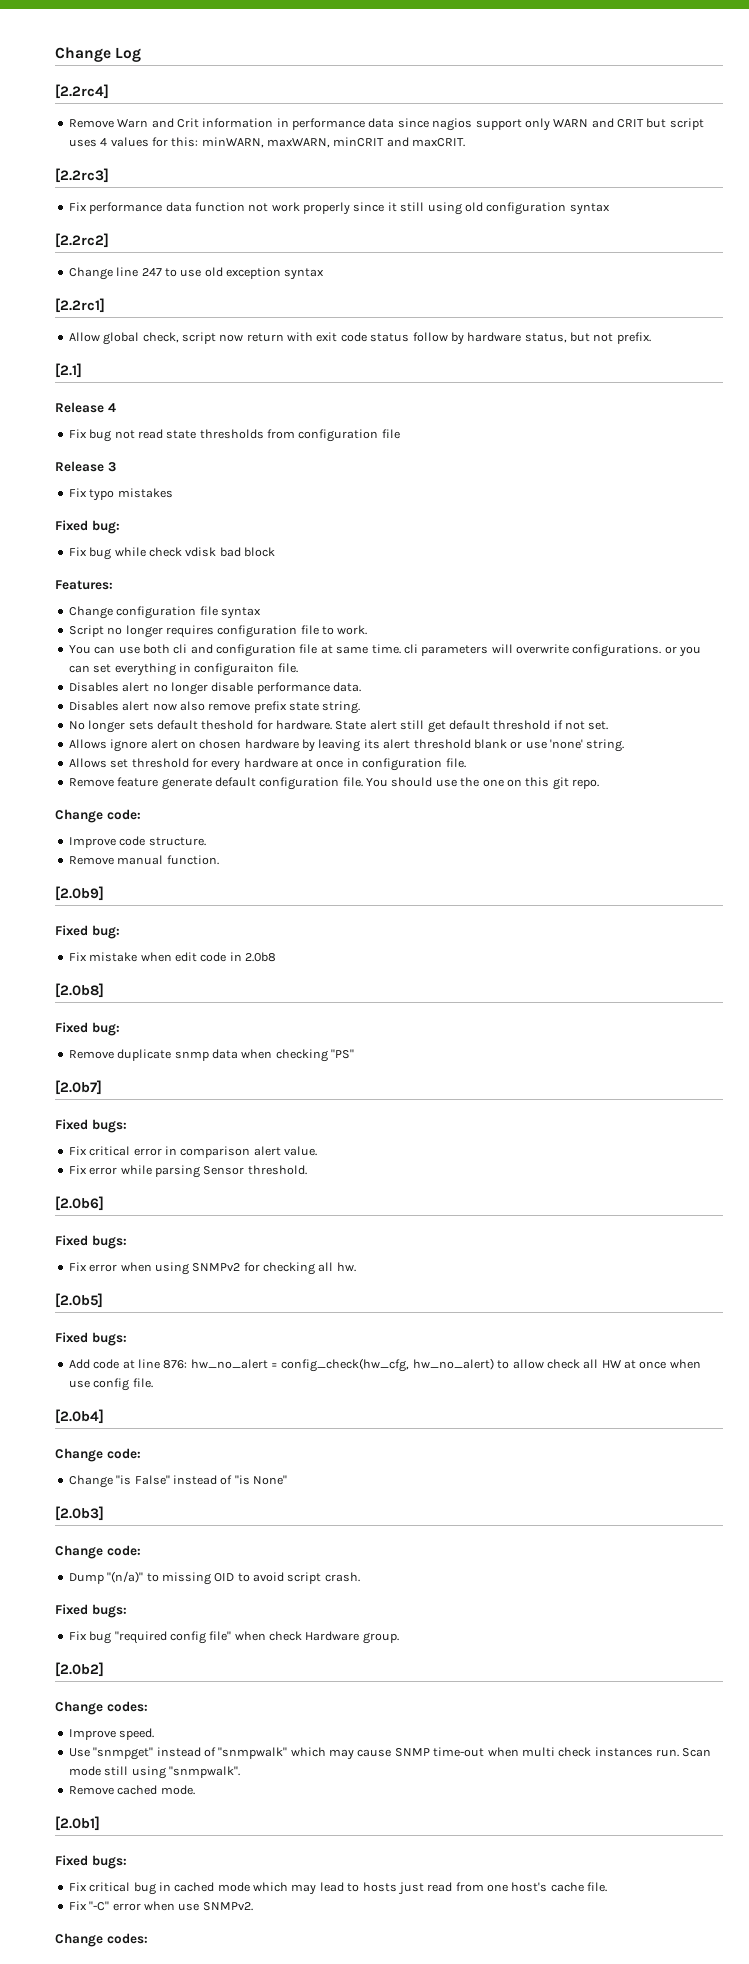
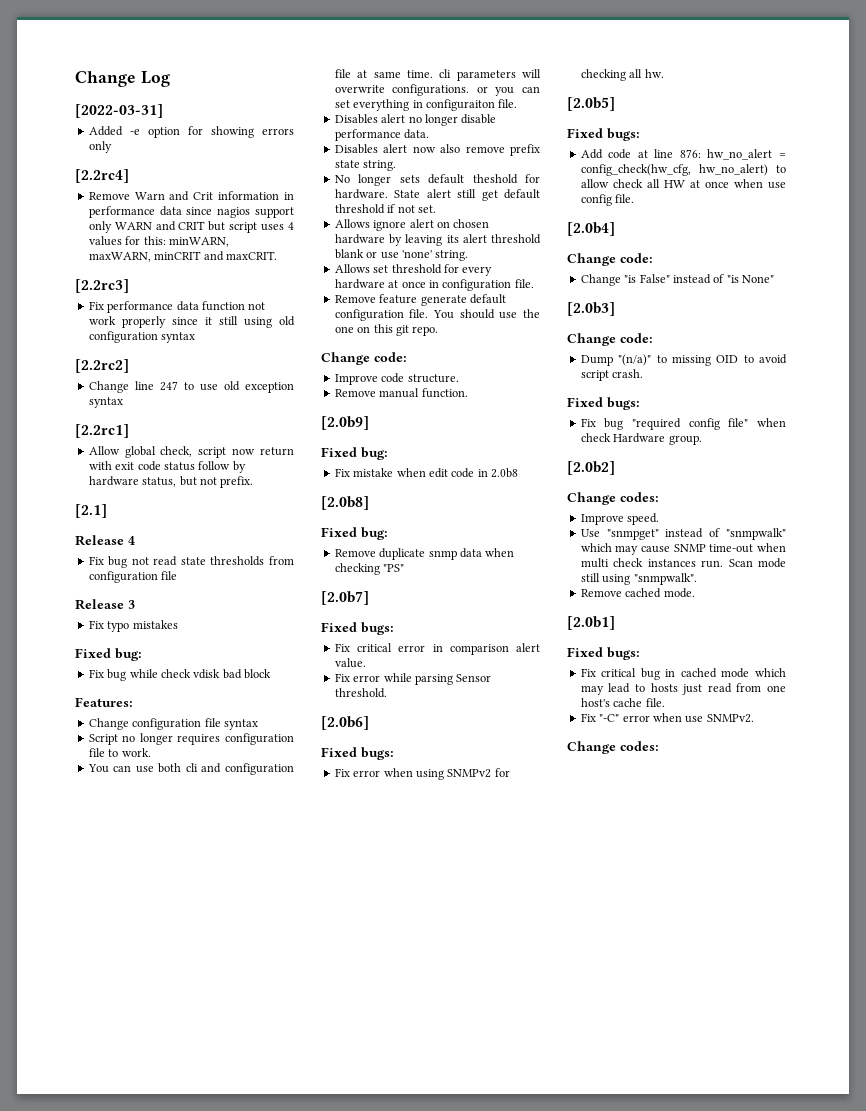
+ [2022-03-31]
+ Added -e option for showing errors only

